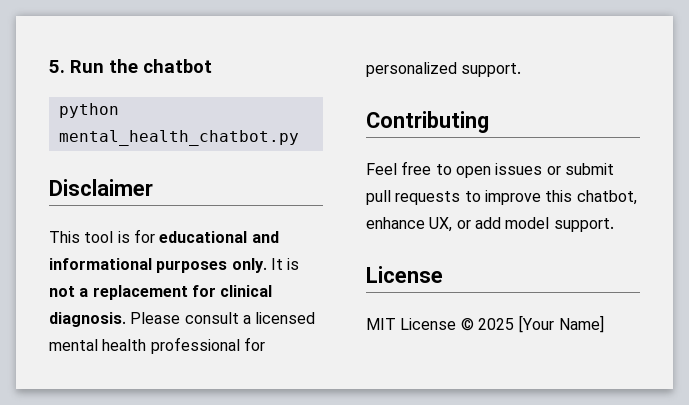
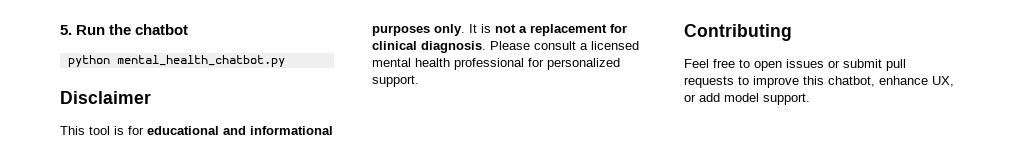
  Feel free to open issues or submit pull requests to improve this chatbot, enhance UX, or add model support.
- License
- MIT License © 2025 [Your Name]

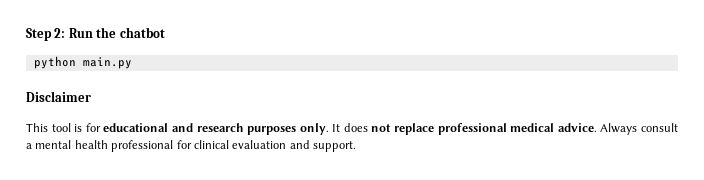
- 5. Run the chatbot
+ Step 2: Run the chatbot
- python mental_health_chatbot.py
+ python main.py
- This tool is for educational and informational purposes only.
+ This tool is for educational and research purposes only.
- It is not a replacement for clinical diagnosis. Please consult a licensed mental health professional for personalized support.
- Contributing
- Feel free to open issues or submit pull requests to improve this chatbot, enhance UX, or add model support.
+ It does not replace professional medical advice. Always consult a mental health professional for clinical evaluation and support.

